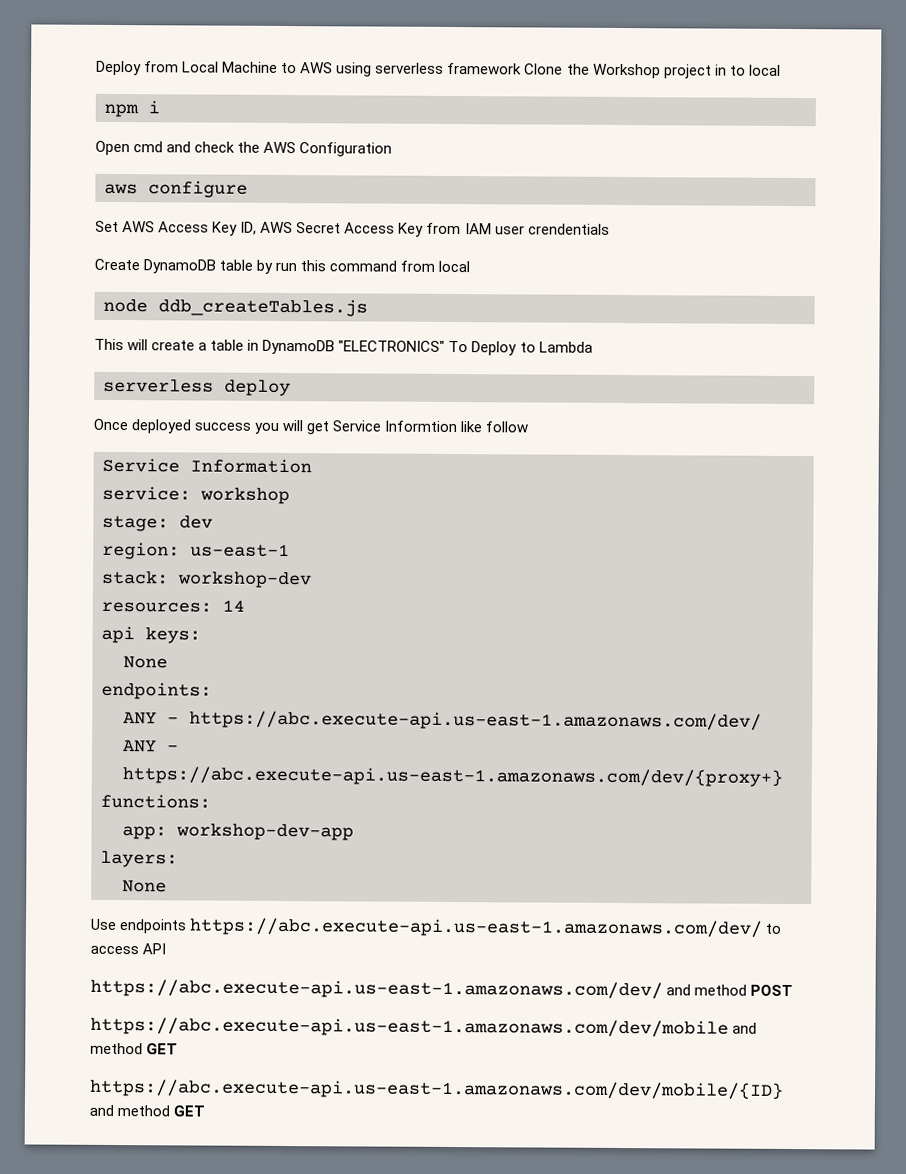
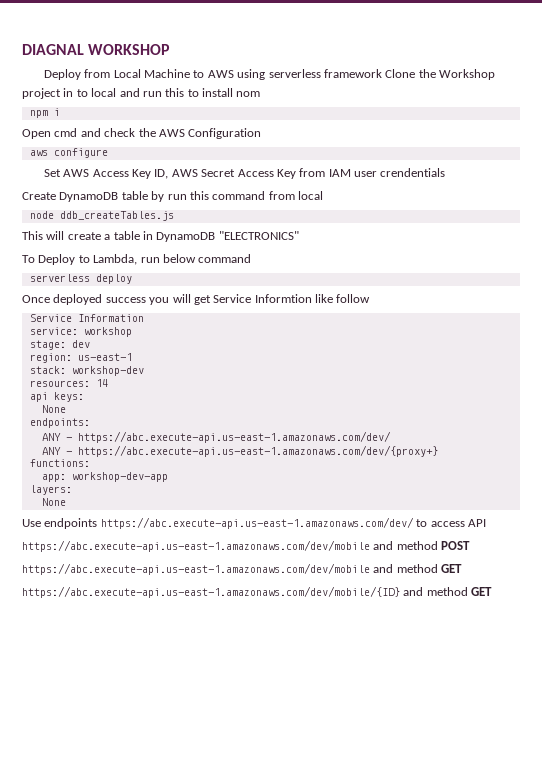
+ DIAGNAL WORKSHOP
- Deploy from Local Machine to AWS using serverless framework Clone the Workshop project in to local
+ Deploy from Local Machine to AWS using serverless framework Clone the Workshop project in to local and run this to install nom
- This will create a table in DynamoDB "ELECTRONICS" To Deploy to Lambda
+ This will create a table in DynamoDB "ELECTRONICS"
+ To Deploy to Lambda, run below command
- https://abc.execute-api.us-east-1.amazonaws.com/dev/ and method POST
+ https://abc.execute-api.us-east-1.amazonaws.com/dev/mobile and method POST

